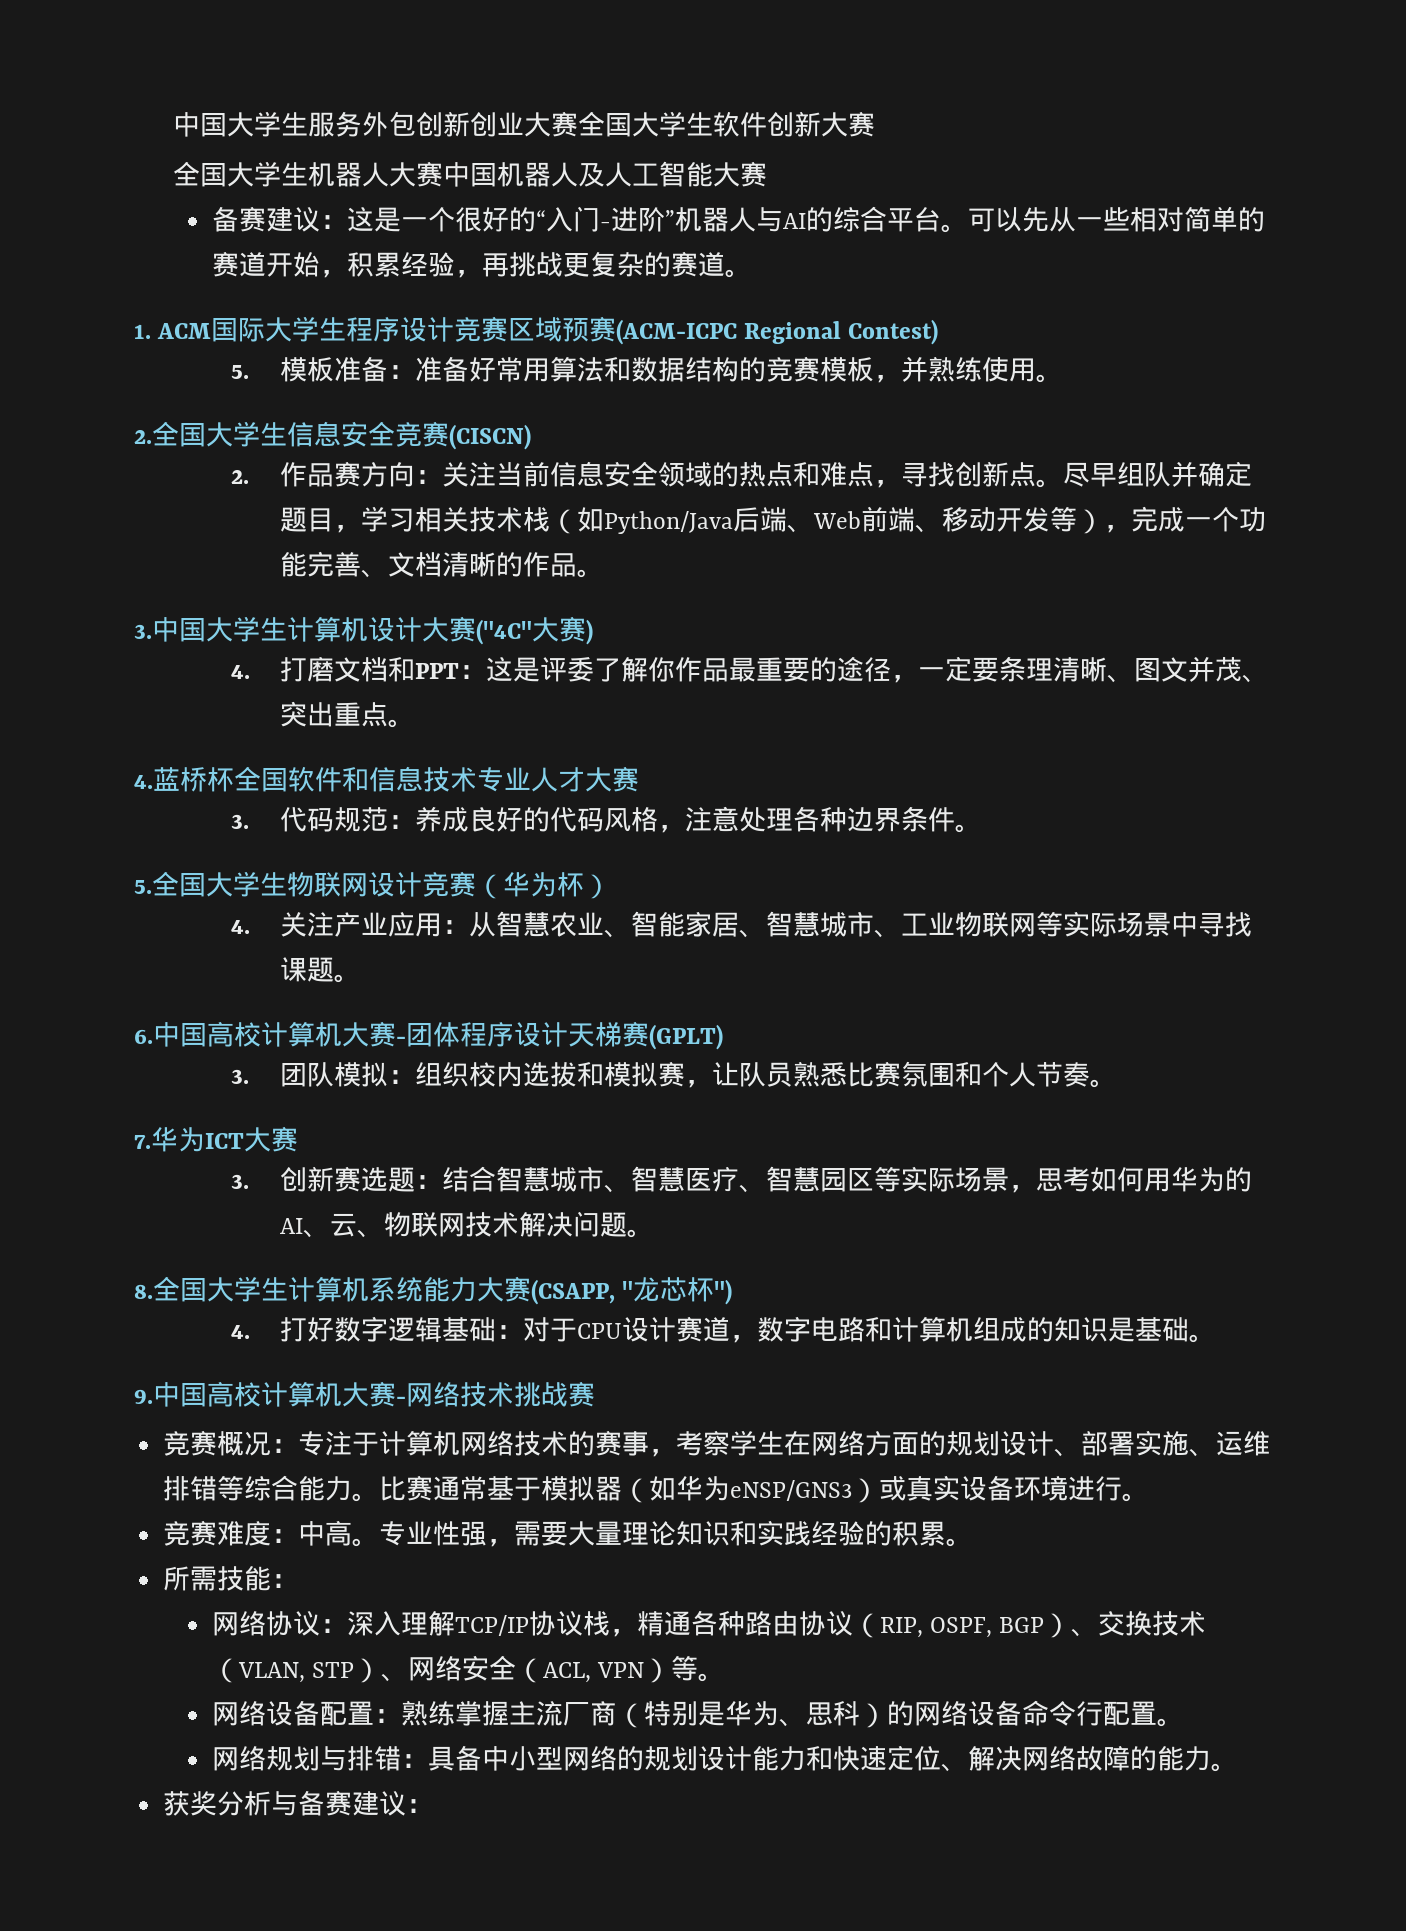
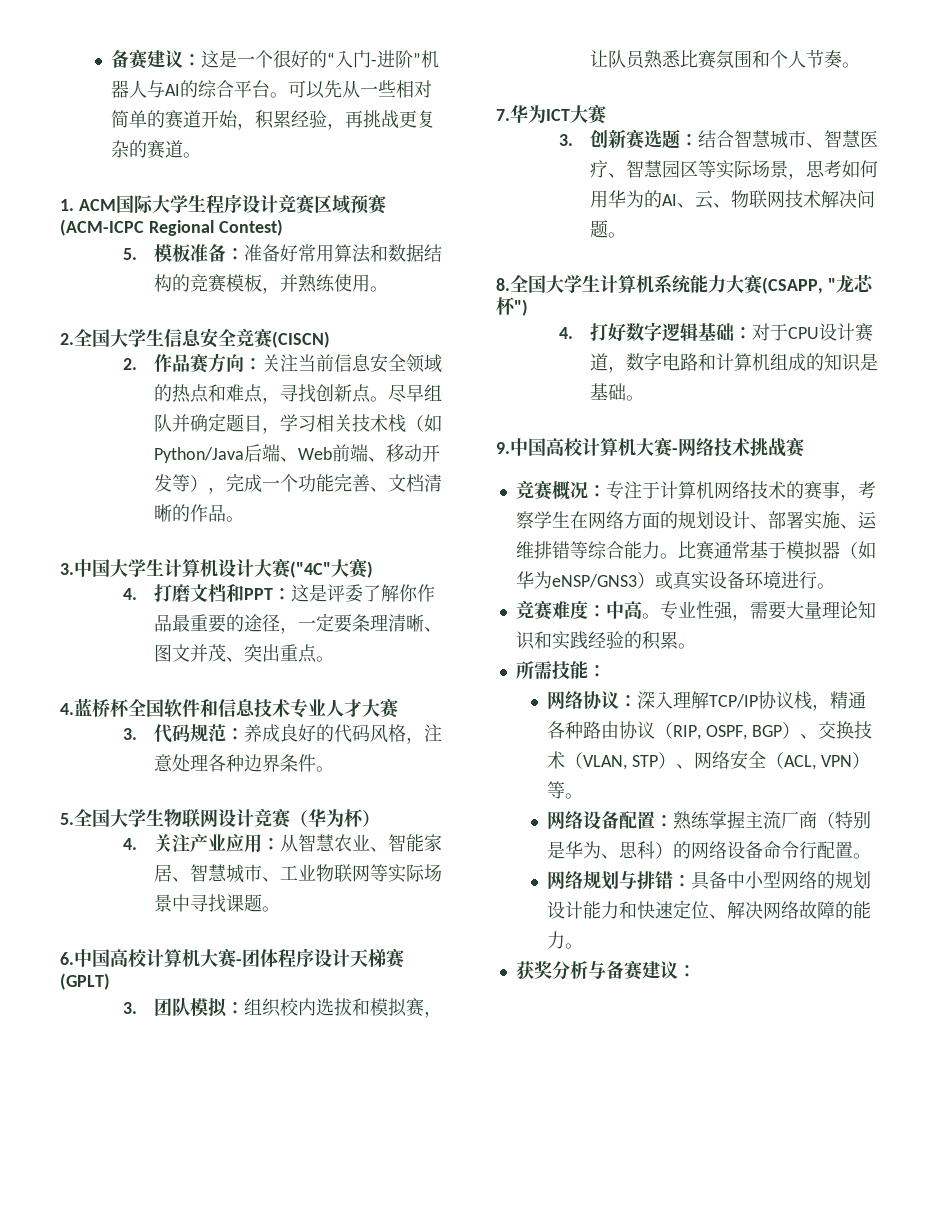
- 中国大学生服务外包创新创业大赛全国大学生软件创新大赛
- 全国大学生机器人大赛中国机器人及人工智能大赛

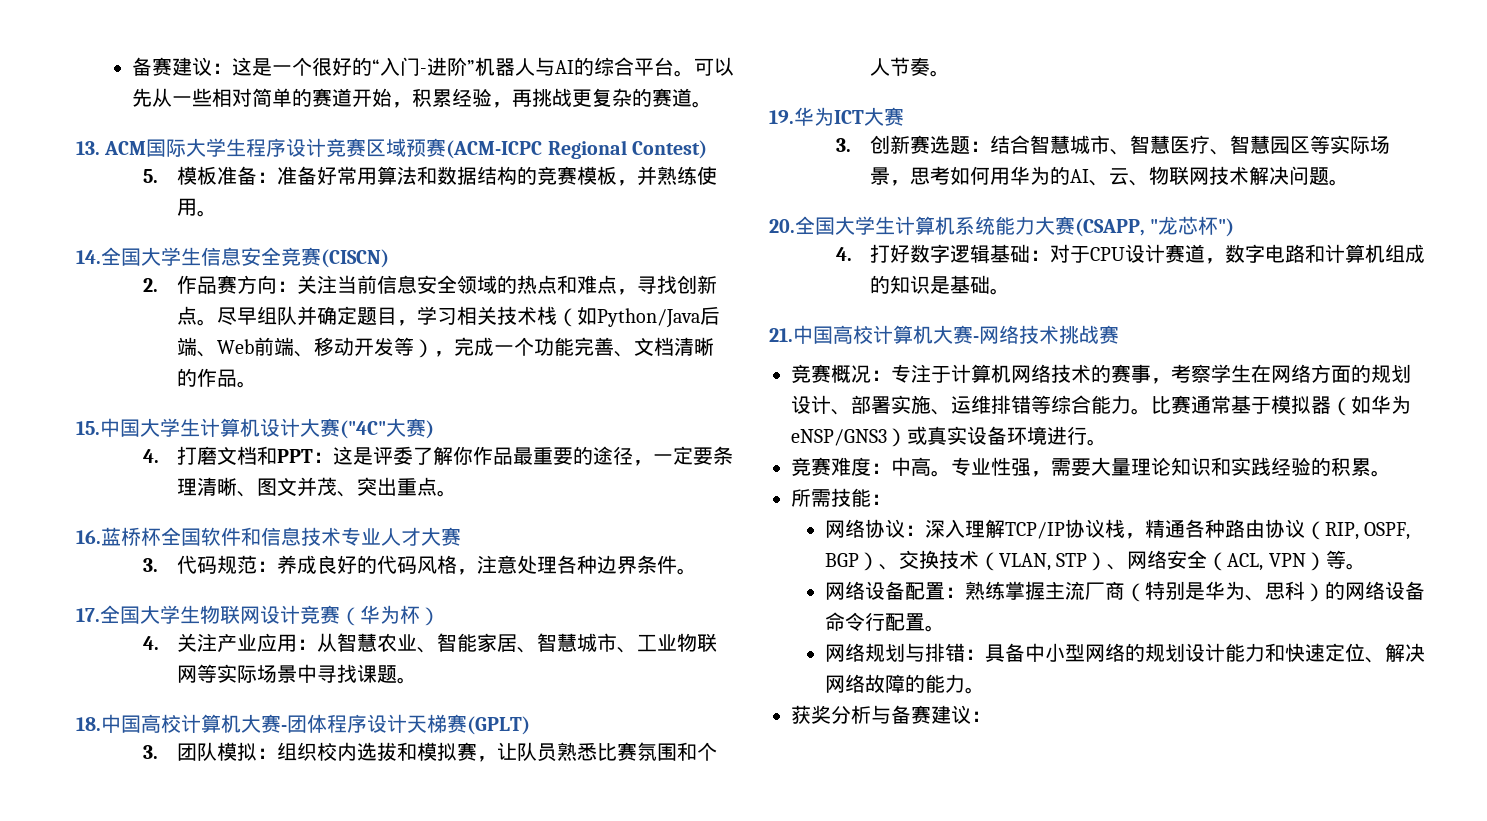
- 1. ACM国际大学生程序设计竞赛区域预赛(ACM-ICPC Regional Contest)
+ 13. ACM国际大学生程序设计竞赛区域预赛(ACM-ICPC Regional Contest)
- 2.全国大学生信息安全竞赛(CISCN)
+ 14.全国大学生信息安全竞赛(CISCN)
- 3.中国大学生计算机设计大赛("4C"大赛)
+ 15.中国大学生计算机设计大赛("4C"大赛)
- 4.蓝桥杯全国软件和信息技术专业人才大赛
+ 16.蓝桥杯全国软件和信息技术专业人才大赛
- 5.全国大学生物联网设计竞赛（华为杯）
+ 17.全国大学生物联网设计竞赛（华为杯）
- 6.中国高校计算机大赛-团体程序设计天梯赛(GPLT)
+ 18.中国高校计算机大赛-团体程序设计天梯赛(GPLT)
- 7.华为ICT大赛
+ 19.华为ICT大赛
- 8.全国大学生计算机系统能力大赛(CSAPP, "龙芯杯")
+ 20.全国大学生计算机系统能力大赛(CSAPP, "龙芯杯")
- 9.中国高校计算机大赛-网络技术挑战赛
+ 21.中国高校计算机大赛-网络技术挑战赛

